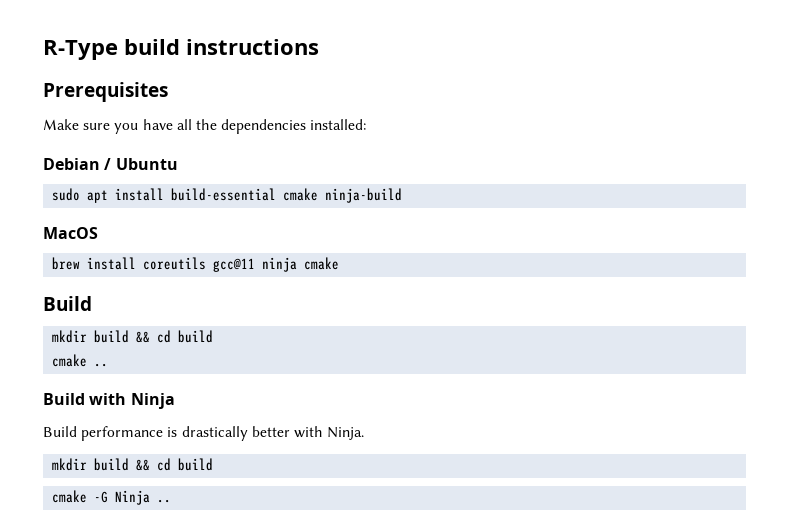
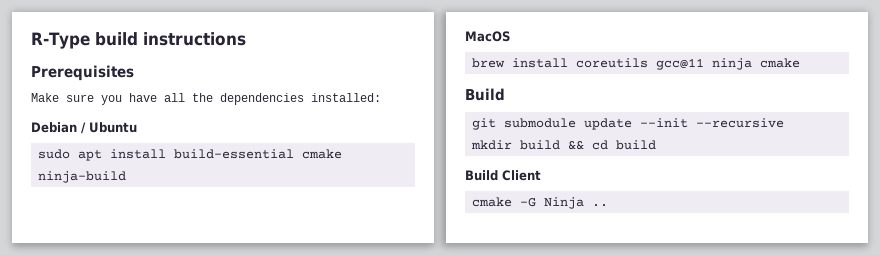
  brew install coreutils gcc@11 ninja cmake
  Build
+ git submodule update --init --recursive
  mkdir build && cd build
- cmake ..
- Build with Ninja
- Build performance is drastically better with Ninja.
- mkdir build && cd build
+ Build Client

